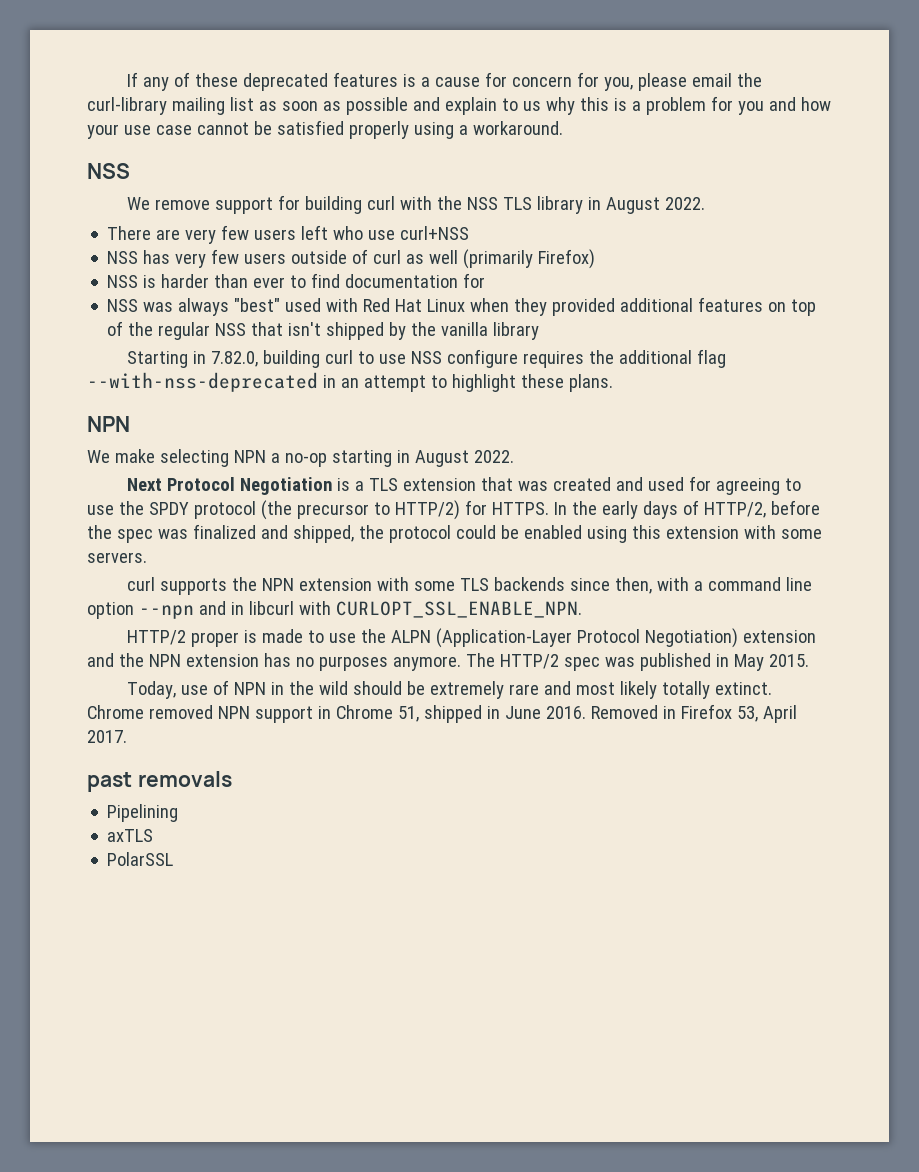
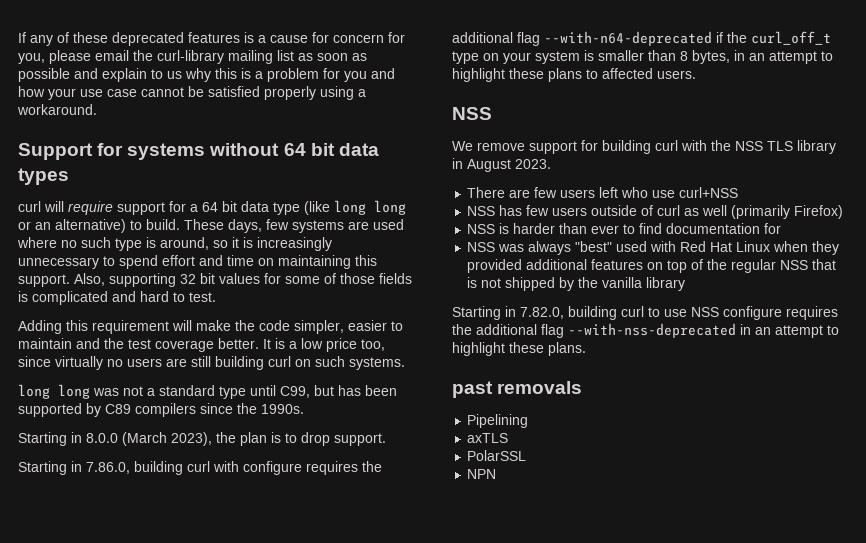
+ Support for systems without 64 bit data types
+ curl will require support for a 64 bit data type (like long long or an alternative) to build. These days, few systems are used where no such type is around, so it is increasingly unnecessary to spend effort and time on maintaining this support. Also, supporting 32 bit values for some of those fields is complicated and hard to test.
+ Adding this requirement will make the code simpler, easier to maintain and the test coverage better. It is a low price too, since virtually no users are still building curl on such systems.
+ long long was not a standard type until C99, but has been supported by C89 compilers since the 1990s.
+ Starting in 8.0.0 (March 2023), the plan is to drop support.
+ Starting in 7.86.0, building curl with configure requires the additional flag --with-n64-deprecated if the curl_off_t type on your system is smaller than 8 bytes, in an attempt to highlight these plans to affected users.
- We remove support for building curl with the NSS TLS library in August 2022.
+ We remove support for building curl with the NSS TLS library in August 2023.
- There are very few users left who use curl+NSS
+ There are few users left who use curl+NSS
- NSS has very few users outside of curl as well (primarily Firefox)
+ NSS has few users outside of curl as well (primarily Firefox)
- NSS was always "best" used with Red Hat Linux when they provided additional features on top of the regular NSS that isn't shipped by the vanilla library
+ NSS was always "best" used with Red Hat Linux when they provided additional features on top of the regular NSS that is not shipped by the vanilla library
  Starting in 7.82.0, building curl to use NSS configure requires the additional flag --with-nss-deprecated in an attempt to highlight these plans.
- NPN
- We make selecting NPN a no-op starting in August 2022.
- Next Protocol Negotiation is a TLS extension that was created and used for agreeing to use the SPDY protocol (the precursor to HTTP/2) for HTTPS. In the early days of HTTP/2, before the spec was finalized and shipped, the protocol could be enabled using this extension with some servers.
- curl supports the NPN extension with some TLS backends since then, with a command line option --npn and in libcurl with CURLOPT_SSL_ENABLE_NPN.
- HTTP/2 proper is made to use the ALPN (Application-Layer Protocol Negotiation) extension and the NPN extension has no purposes anymore. The HTTP/2 spec was published in May 2015.
- Today, use of NPN in the wild should be extremely rare and most likely totally extinct. Chrome removed NPN support in Chrome 51, shipped in June 2016. Removed in Firefox 53, April 2017.
+ NPN

